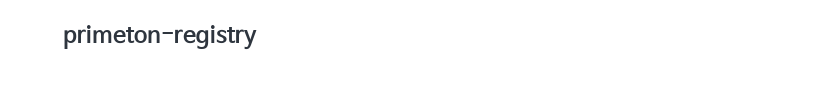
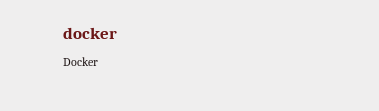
- primeton-registry
+ docker
+ Docker

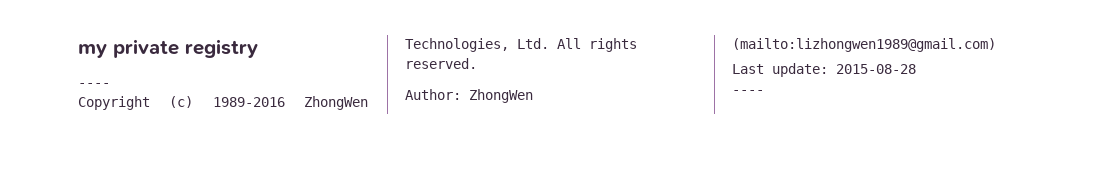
- docker
- Docker
+ my private registry
+ ----
+ Copyright (c) 1989-2016 ZhongWen Technologies, Ltd. All rights reserved.
+ Author: ZhongWen (mailto:lizhongwen1989@gmail.com)
+ Last update: 2015-08-28
+ ----

